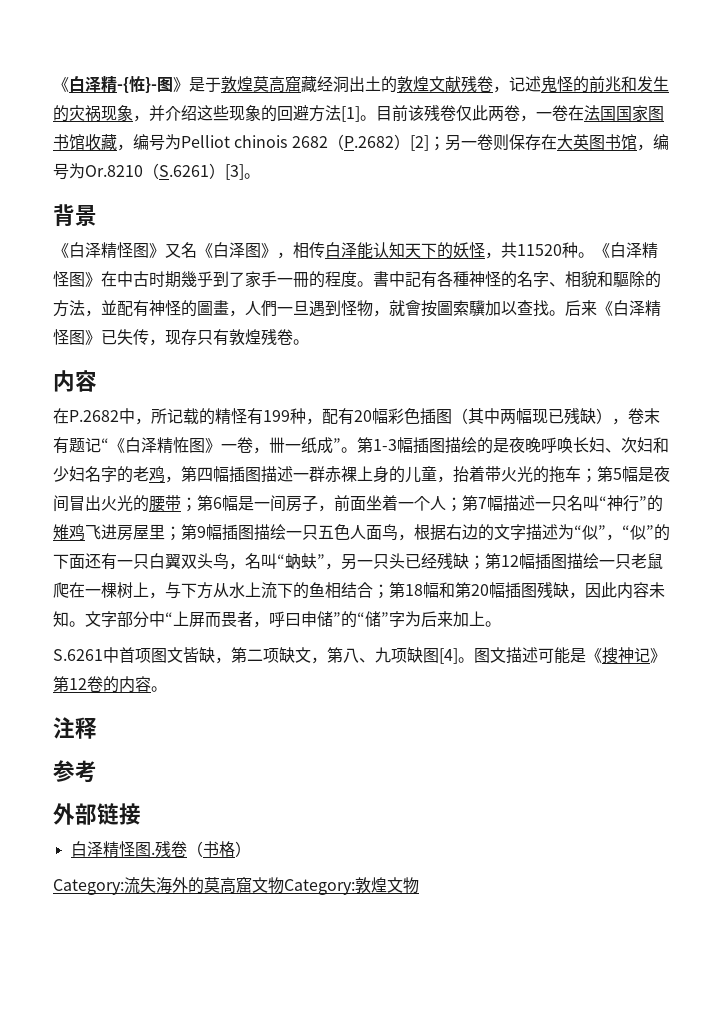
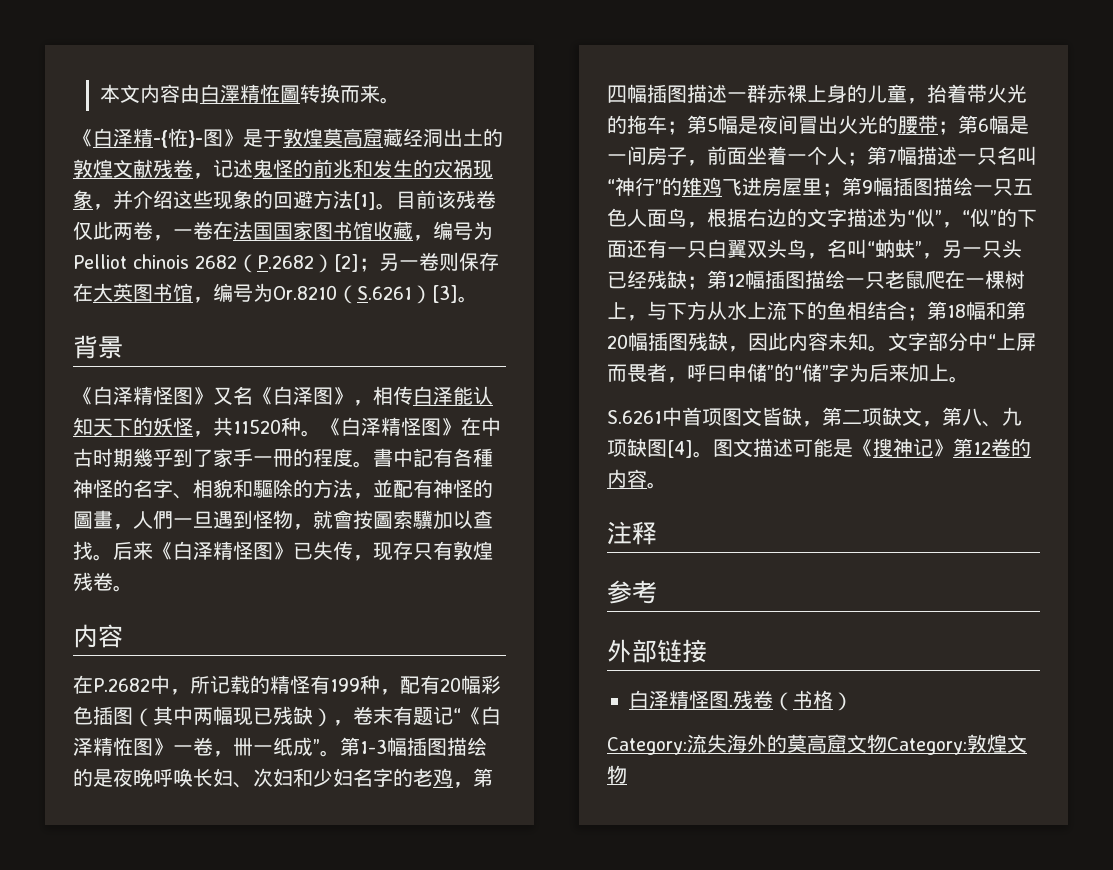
+ 本文内容由白澤精恠圖转换而来。

